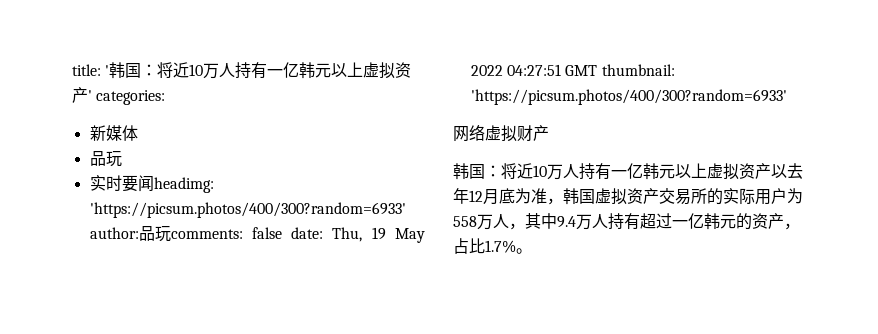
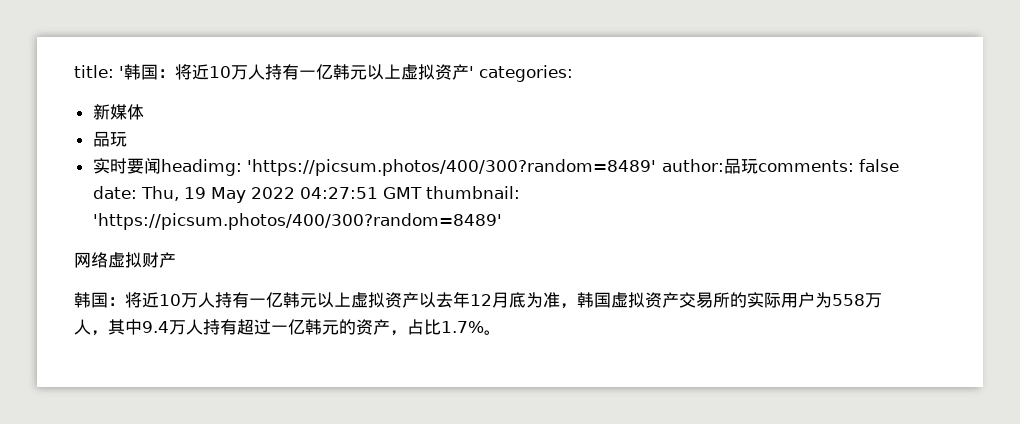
- 实时要闻headimg: 'https://picsum.photos/400/300?random=6933' author:品玩comments: false date: Thu, 19 May 2022 04:27:51 GMT thumbnail: 'https://picsum.photos/400/300?random=6933'
+ 实时要闻headimg: 'https://picsum.photos/400/300?random=8489' author:品玩comments: false date: Thu, 19 May 2022 04:27:51 GMT thumbnail: 'https://picsum.photos/400/300?random=8489'

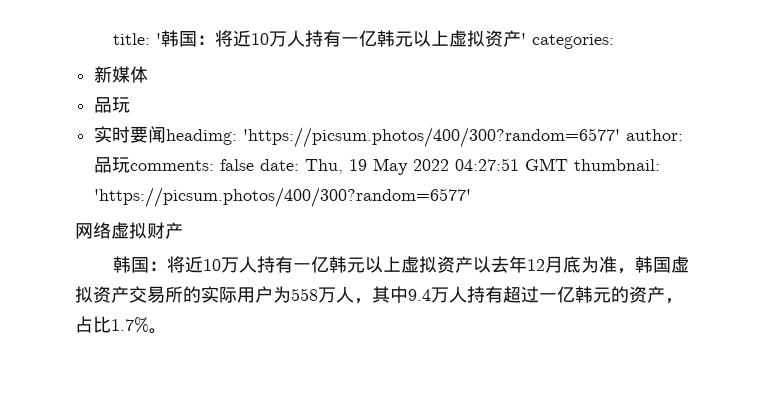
- 实时要闻headimg: 'https://picsum.photos/400/300?random=8489' author:品玩comments: false date: Thu, 19 May 2022 04:27:51 GMT thumbnail: 'https://picsum.photos/400/300?random=8489'
+ 实时要闻headimg: 'https://picsum.photos/400/300?random=6577' author:品玩comments: false date: Thu, 19 May 2022 04:27:51 GMT thumbnail: 'https://picsum.photos/400/300?random=6577'

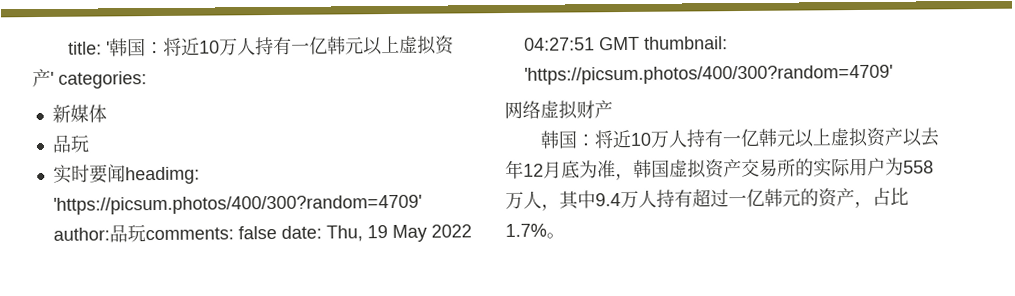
- 实时要闻headimg: 'https://picsum.photos/400/300?random=6577' author:品玩comments: false date: Thu, 19 May 2022 04:27:51 GMT thumbnail: 'https://picsum.photos/400/300?random=6577'
+ 实时要闻headimg: 'https://picsum.photos/400/300?random=4709' author:品玩comments: false date: Thu, 19 May 2022 04:27:51 GMT thumbnail: 'https://picsum.photos/400/300?random=4709'

